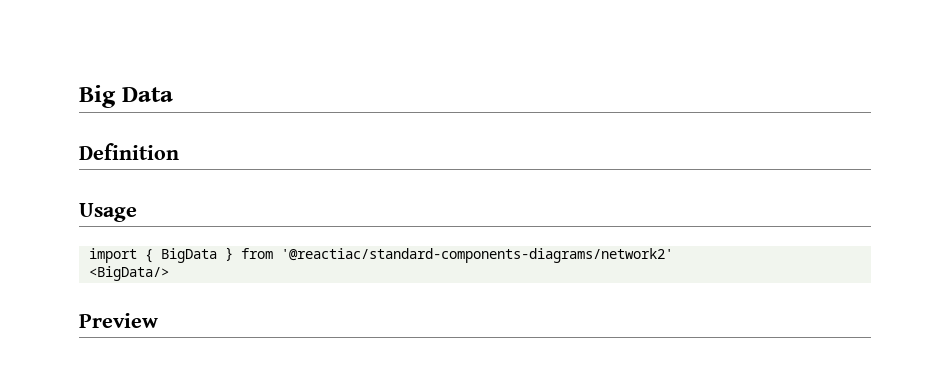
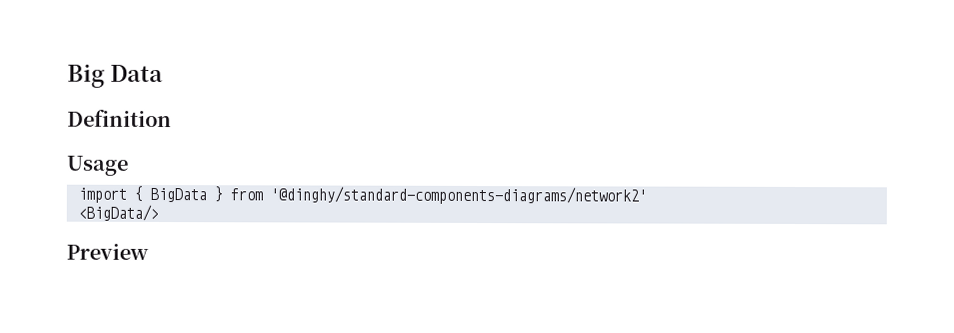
- import { BigData } from '@reactiac/standard-components-diagrams/network2'
+ import { BigData } from '@dinghy/standard-components-diagrams/network2'

